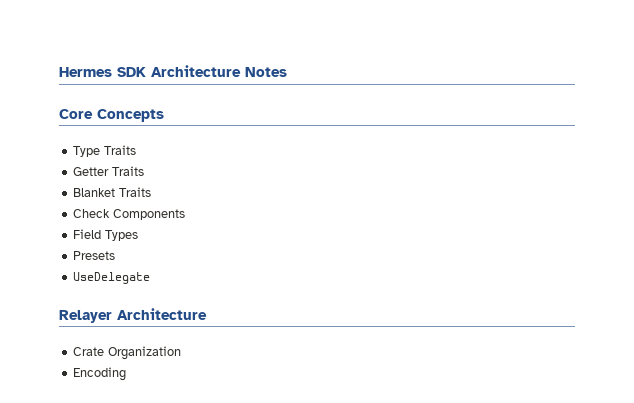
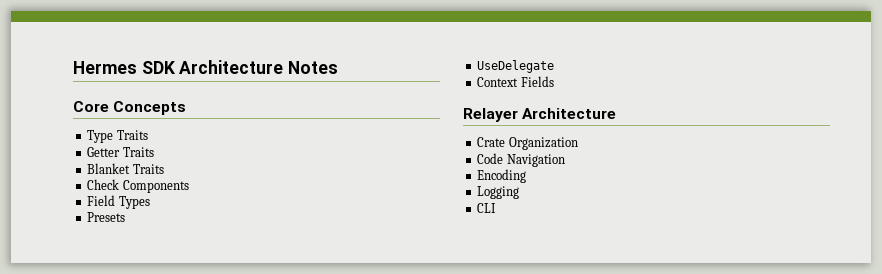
+ Context Fields
+ Code Navigation
+ Logging
+ CLI

